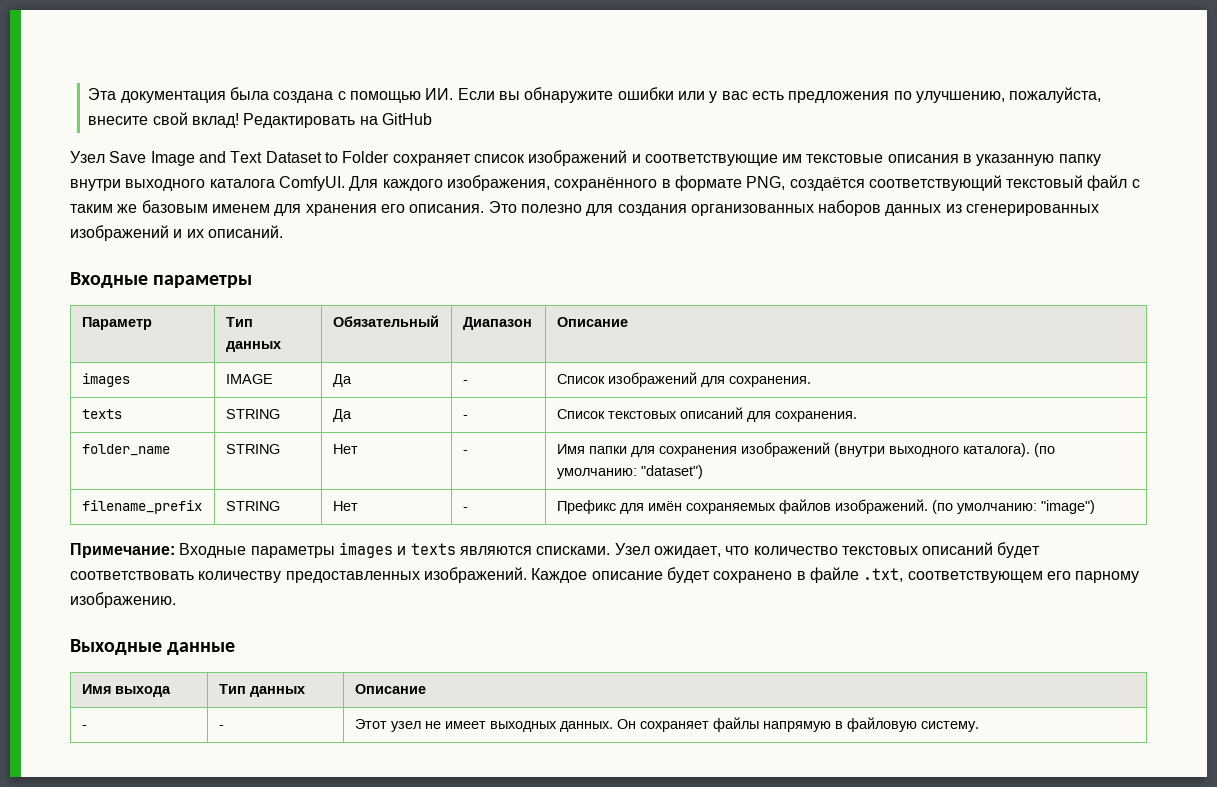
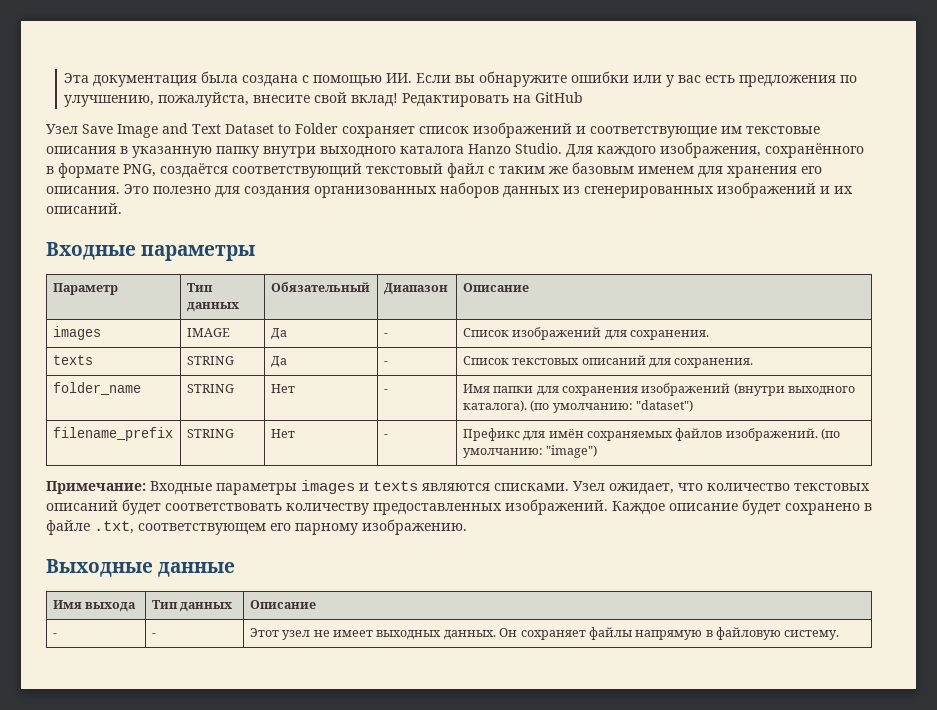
- Узел Save Image and Text Dataset to Folder сохраняет список изображений и соответствующие им текстовые описания в указанную папку внутри выходного каталога ComfyUI.
+ Узел Save Image and Text Dataset to Folder сохраняет список изображений и соответствующие им текстовые описания в указанную папку внутри выходного каталога Hanzo Studio.

